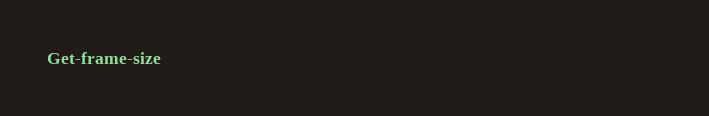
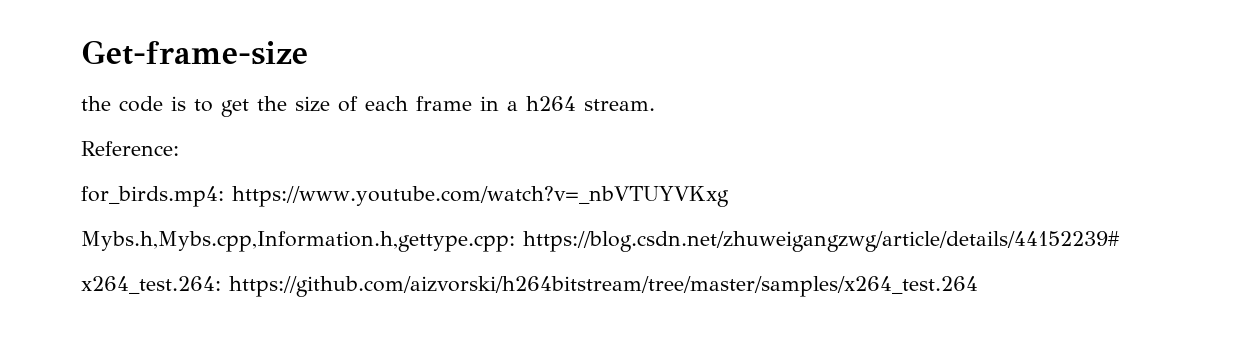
+ the code is to get the size of each frame in a h264 stream.
+ Reference:
+ for_birds.mp4: https://www.youtube.com/watch?v=_nbVTUYVKxg
+ Mybs.h,Mybs.cpp,Information.h,gettype.cpp: https://blog.csdn.net/zhuweigangzwg/article/details/44152239#
+ x264_test.264: https://github.com/aizvorski/h264bitstream/tree/master/samples/x264_test.264

